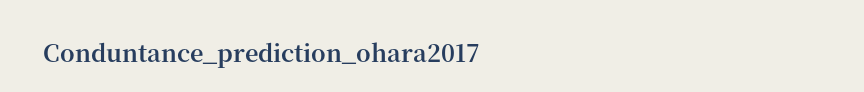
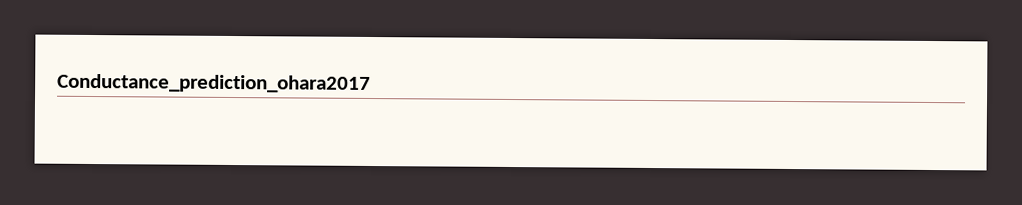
- Conduntance_prediction_ohara2017
+ Conductance_prediction_ohara2017

